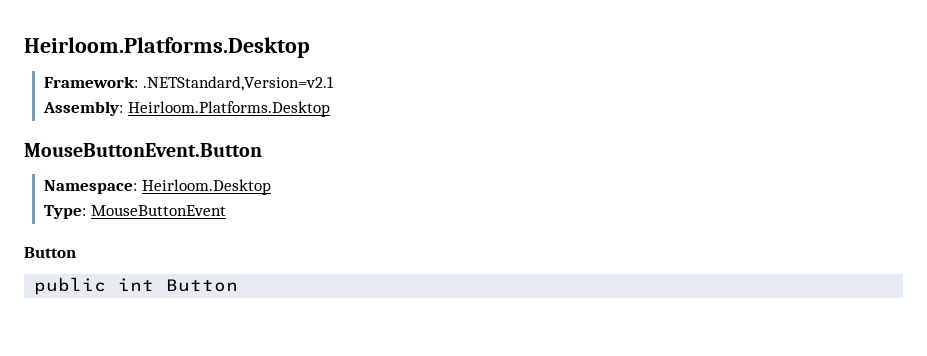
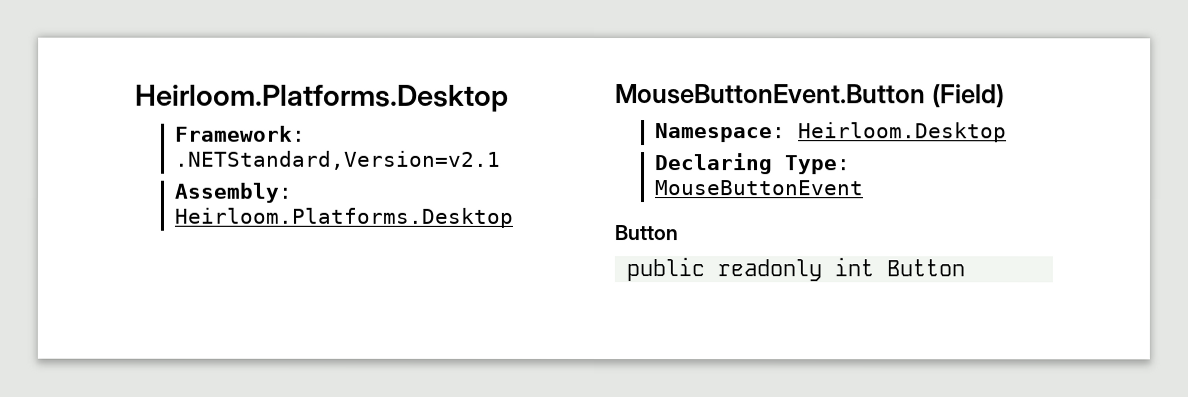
- MouseButtonEvent.Button
+ MouseButtonEvent.Button (Field)
- Type: MouseButtonEvent
+ Declaring Type: MouseButtonEvent
- public int Button
+ public readonly int Button

